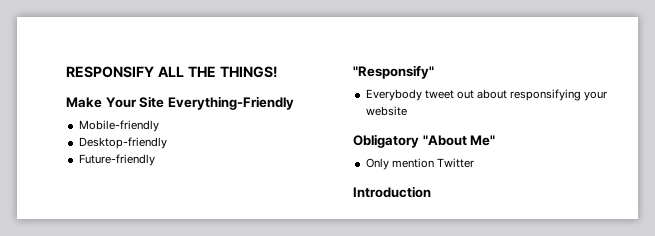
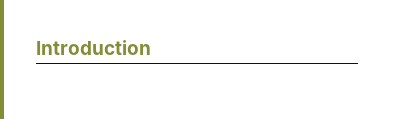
- RESPONSIFY ALL THE THINGS!
- Make Your Site Everything-Friendly
- Mobile-friendly
- Desktop-friendly
- Future-friendly
- "Responsify"
- Everybody tweet out about responsifying your website
- Obligatory "About Me"
- Only mention Twitter

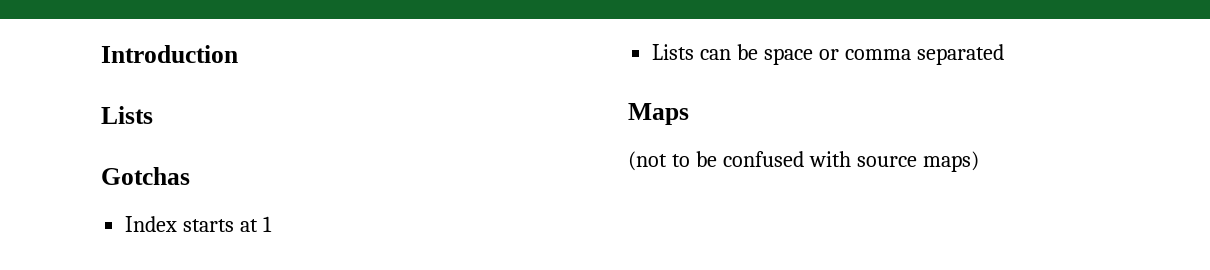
  Introduction
+ Lists
+ Gotchas
+ Index starts at 1
+ Lists can be space or comma separated
+ Maps
+ (not to be confused with source maps)

